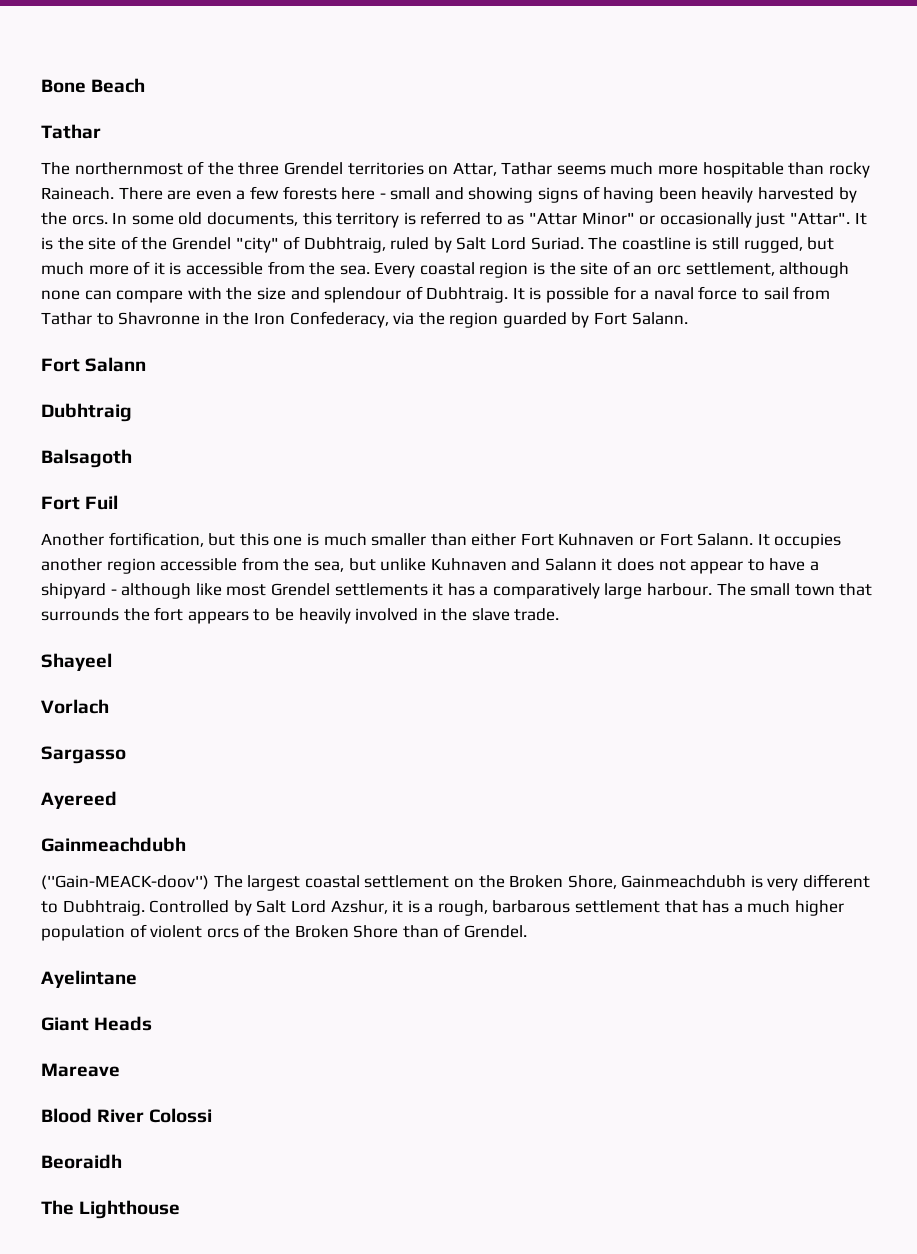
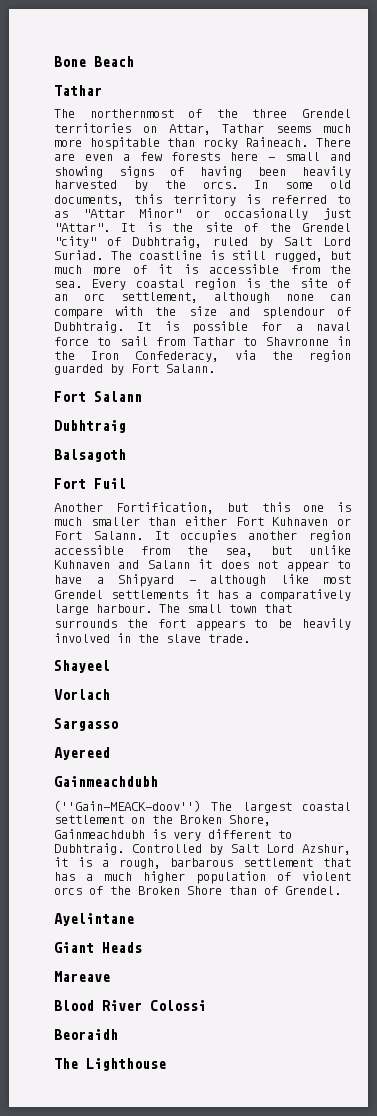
- Another fortification, but this one is much smaller than either Fort Kuhnaven or Fort Salann.
+ Another Fortification, but this one is much smaller than either Fort Kuhnaven or Fort Salann.
- It occupies another region accessible from the sea, but unlike Kuhnaven and Salann it does not appear to have a shipyard - although like most Grendel settlements it has a comparatively large harbour.
+ It occupies another region accessible from the sea, but unlike Kuhnaven and Salann it does not appear to have a Shipyard - although like most Grendel settlements it has a comparatively large harbour.

